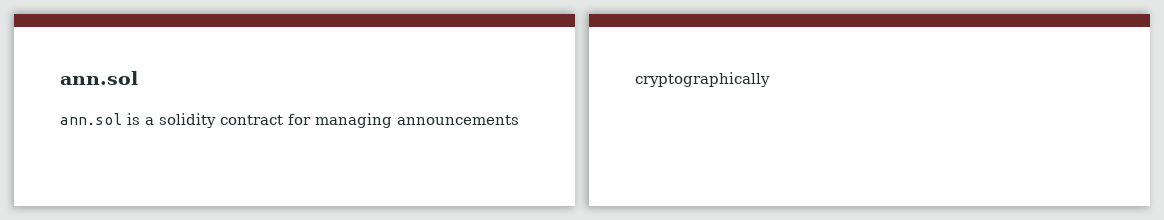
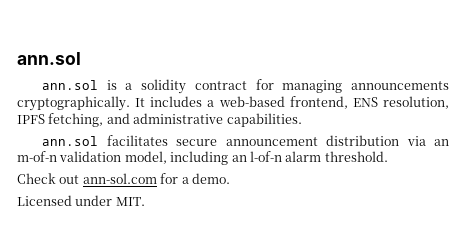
- ann.sol is a solidity contract for managing announcements cryptographically
+ ann.sol is a solidity contract for managing announcements cryptographically. It includes a web-based frontend, ENS resolution, IPFS fetching, and administrative capabilities.
+ ann.sol facilitates secure announcement distribution via an m-of-n validation model, including an l-of-n alarm threshold.
+ Check out ann-sol.com for a demo.
+ Licensed under MIT.

